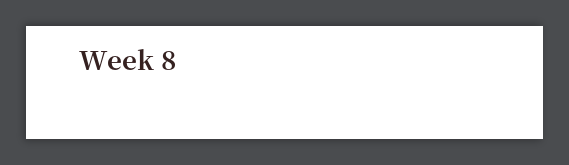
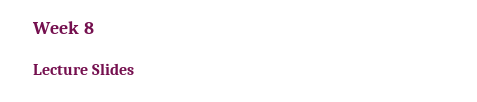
+ Lecture Slides

